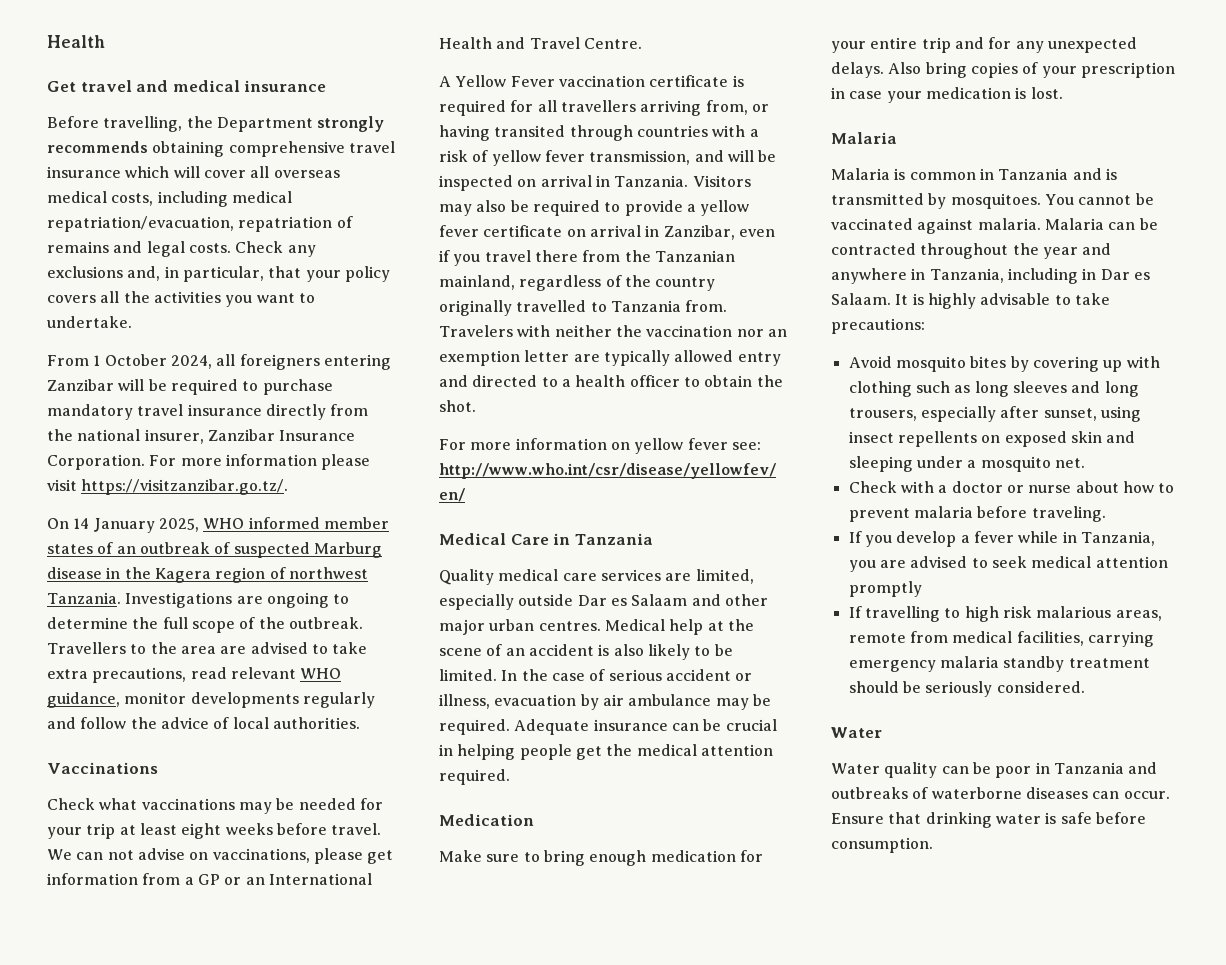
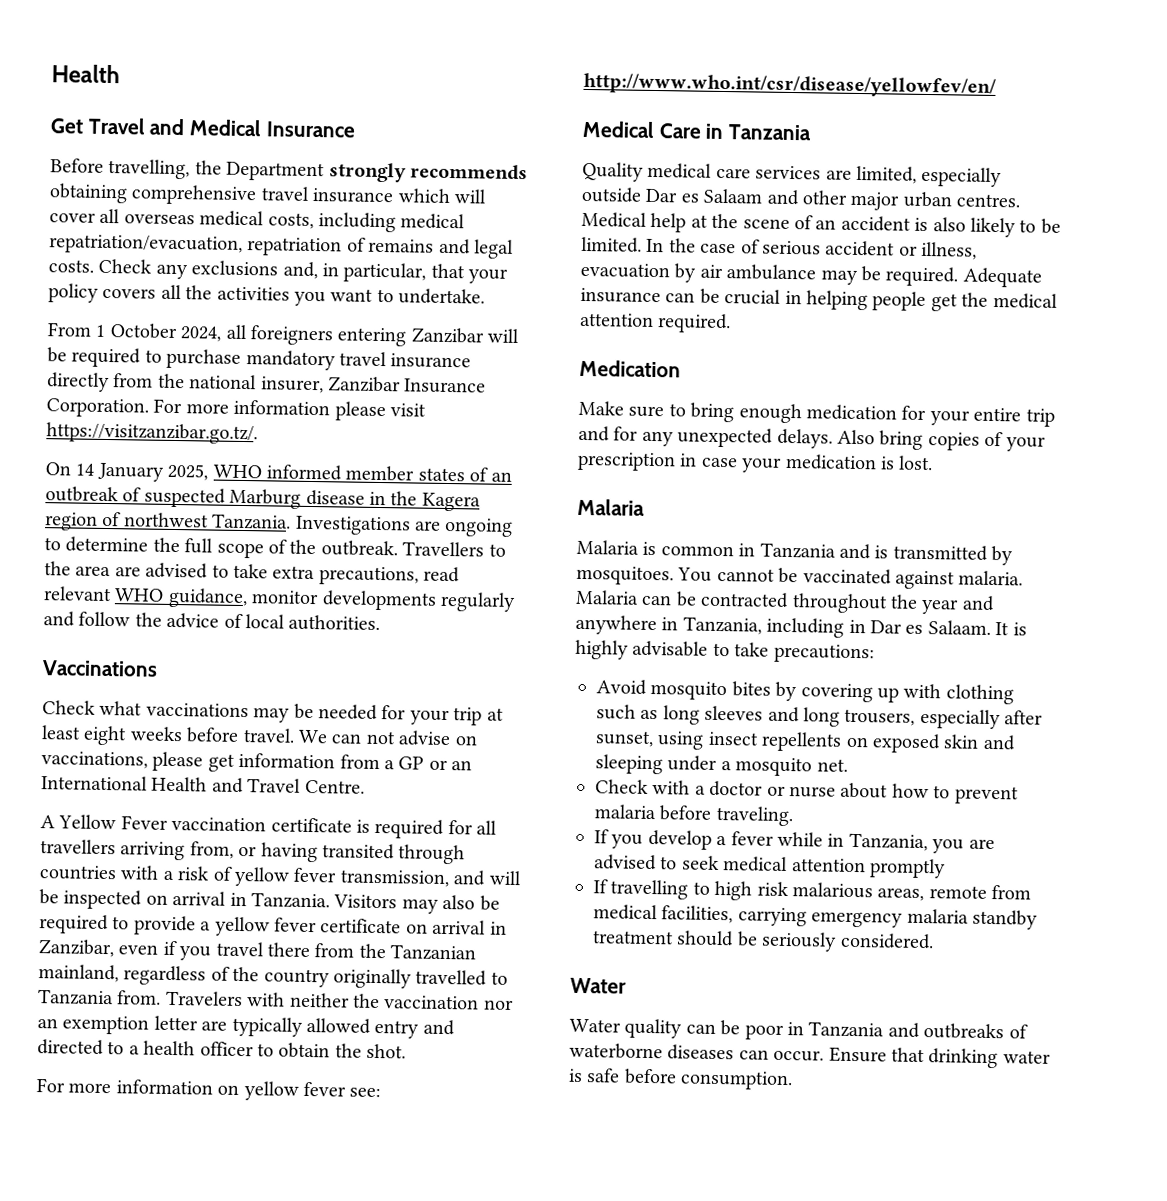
- Get travel and medical insurance
+ Get Travel and Medical Insurance

